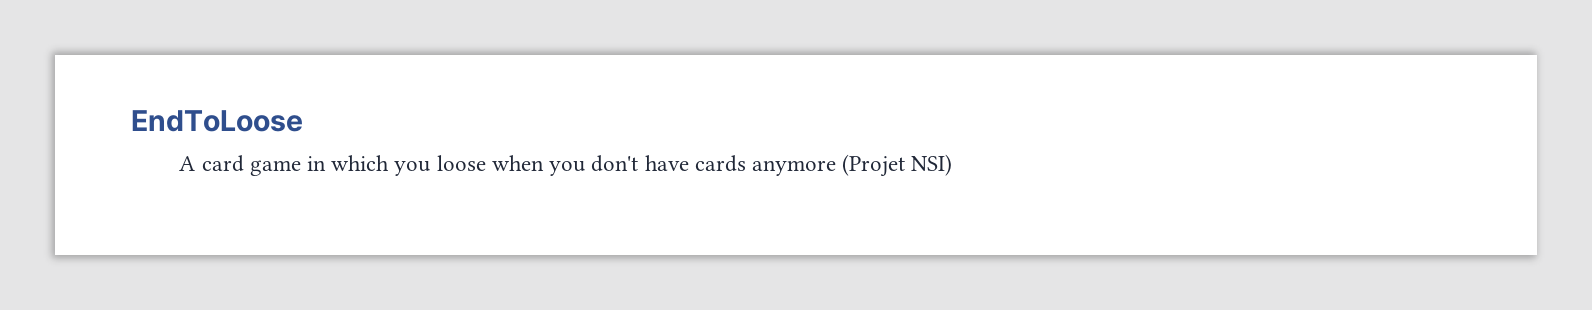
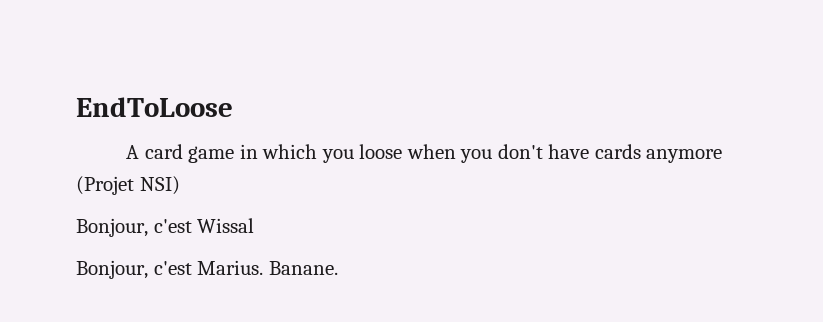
+ Bonjour, c'est Wissal
+ Bonjour, c'est Marius. Banane.

